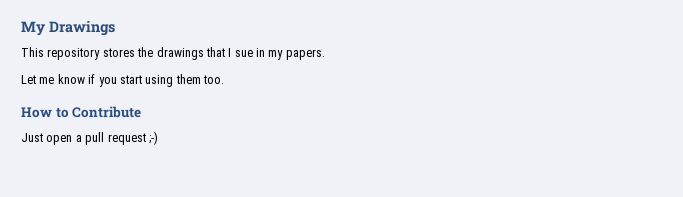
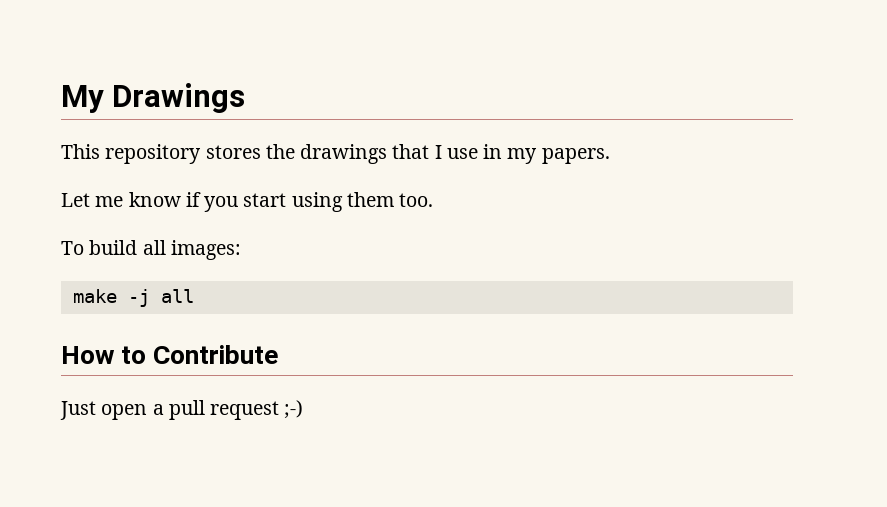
- This repository stores the drawings that I sue in my papers.
+ This repository stores the drawings that I use in my papers.
+ To build all images:
+ make -j all

